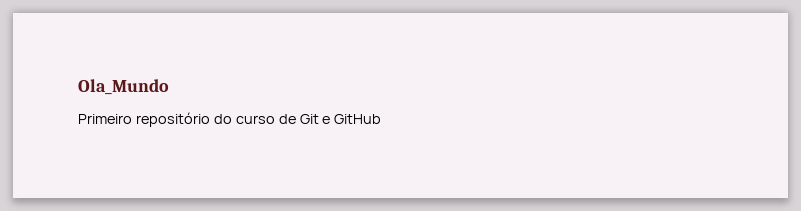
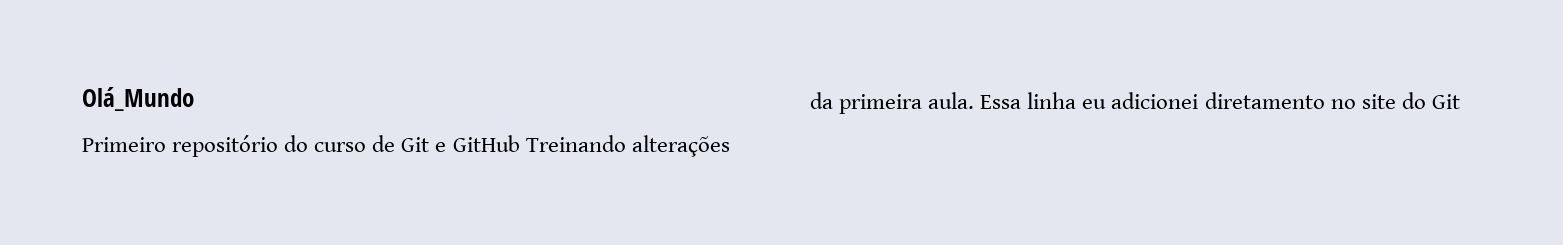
- Ola_Mundo
+ Olá_Mundo
- Primeiro repositório do curso de Git e GitHub
+ Primeiro repositório do curso de Git e GitHub Treinando alterações da primeira aula. Essa linha eu adicionei diretamento no site do Git

